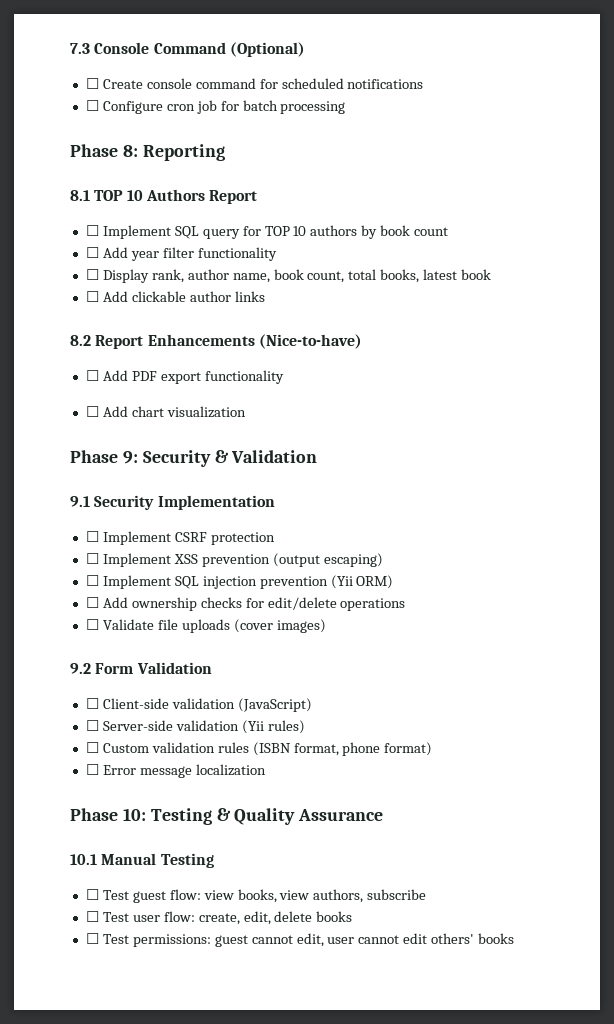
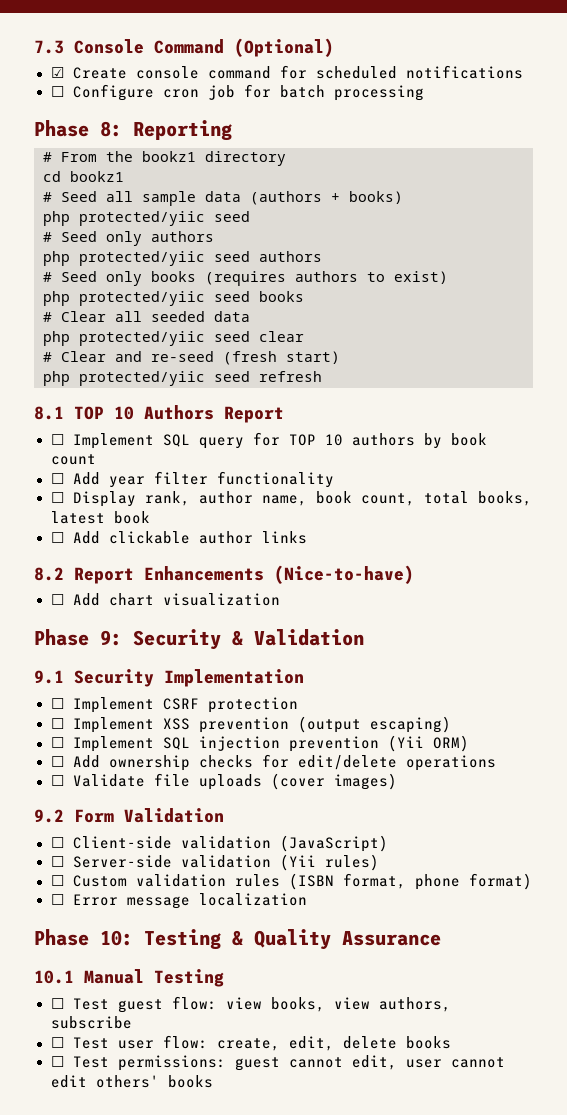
- ☐ Create console command for scheduled notifications
+ ☑ Create console command for scheduled notifications
+ # From the bookz1 directory
+ cd bookz1
+ # Seed all sample data (authors + books)
+ php protected/yiic seed
+ # Seed only authors
+ php protected/yiic seed authors
+ # Seed only books (requires authors to exist)
+ php protected/yiic seed books
+ # Clear all seeded data
+ php protected/yiic seed clear
+ # Clear and re-seed (fresh start)
+ php protected/yiic seed refresh
- ☐ Add PDF export functionality

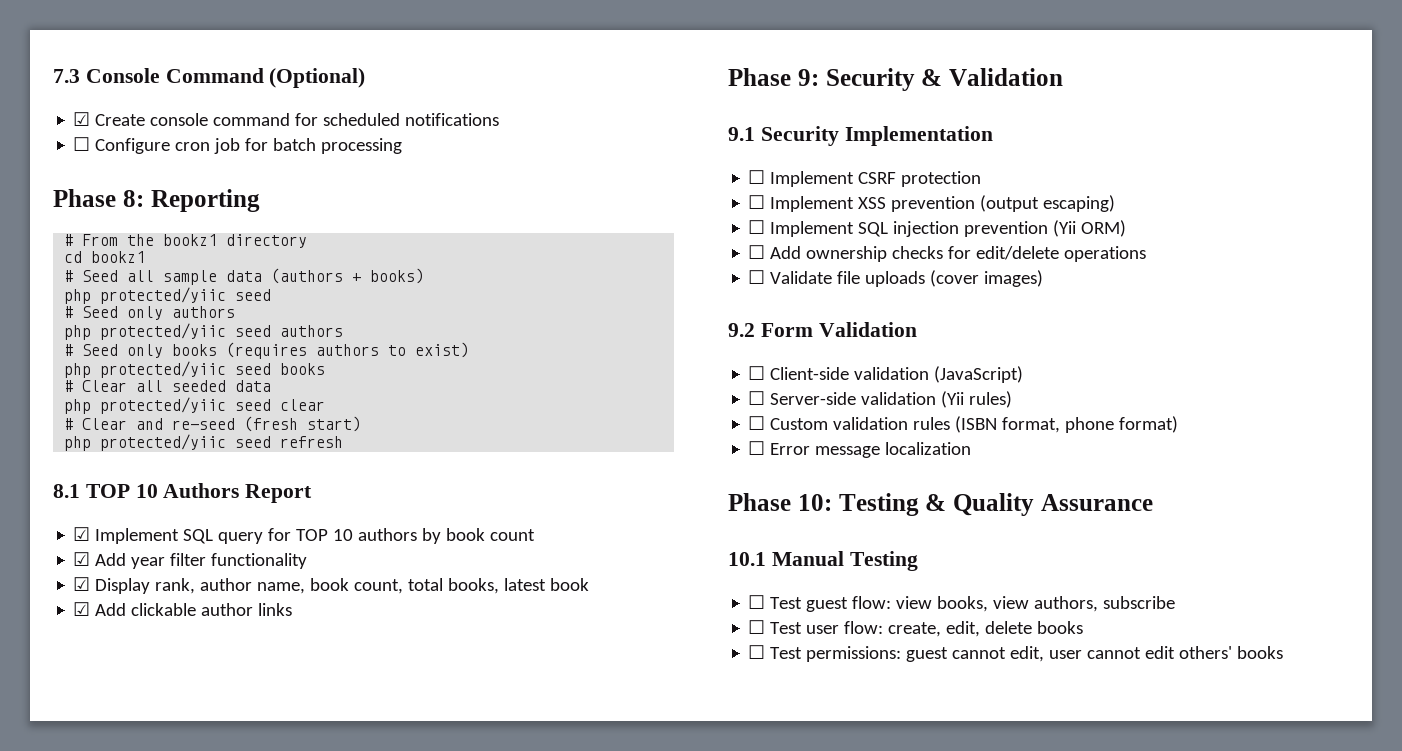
- ☐ Implement SQL query for TOP 10 authors by book count
+ ☑ Implement SQL query for TOP 10 authors by book count
- ☐ Add year filter functionality
+ ☑ Add year filter functionality
- ☐ Display rank, author name, book count, total books, latest book
+ ☑ Display rank, author name, book count, total books, latest book
- ☐ Add clickable author links
+ ☑ Add clickable author links
- 8.2 Report Enhancements (Nice-to-have)
- ☐ Add chart visualization

